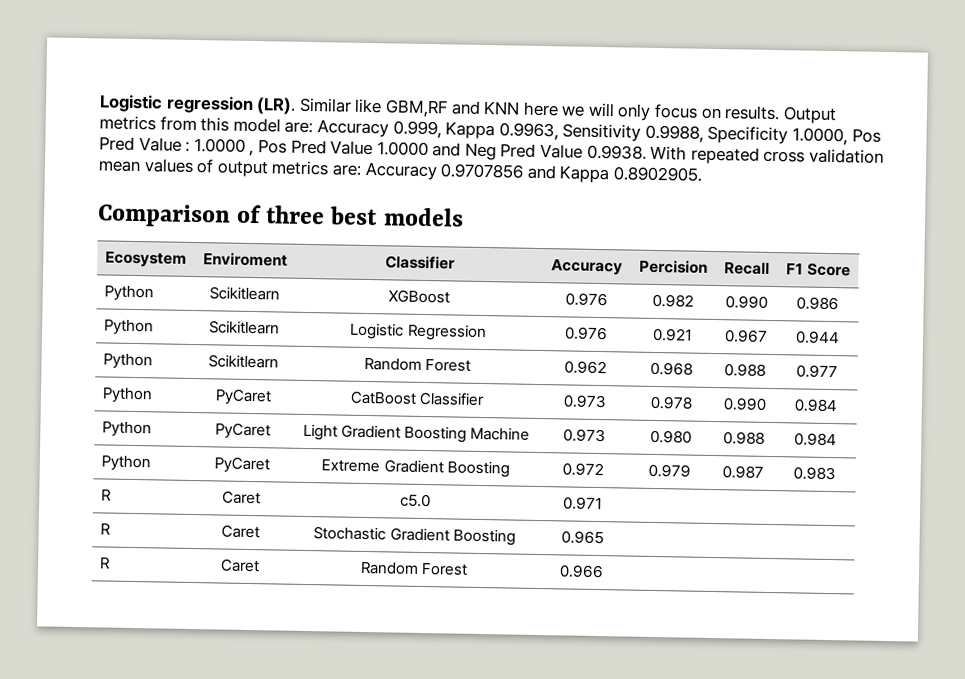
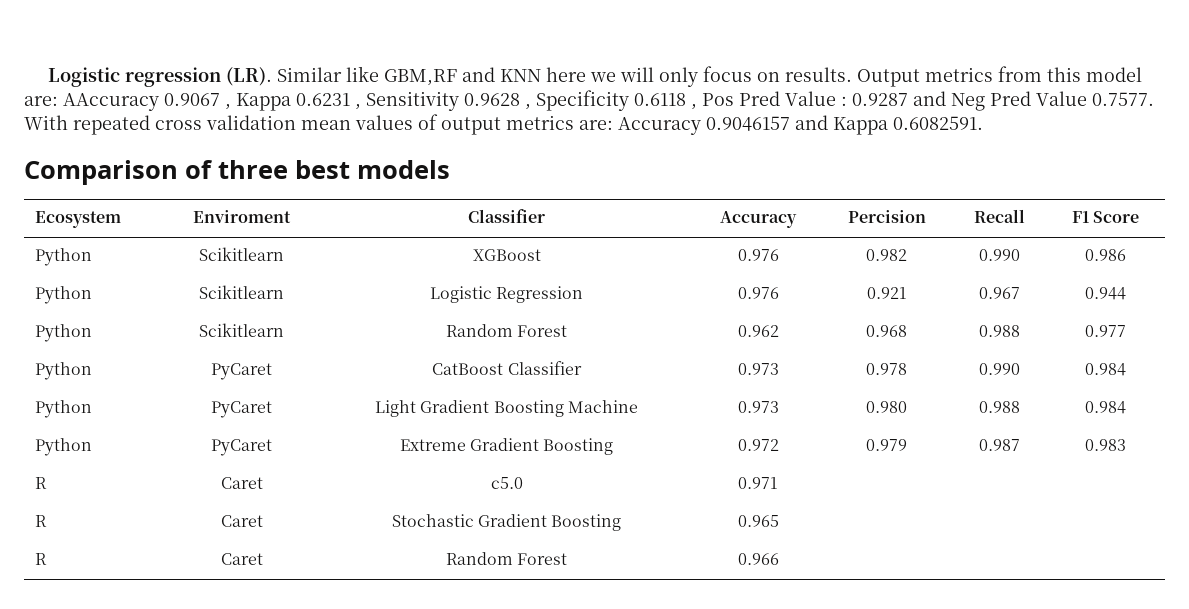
- Output metrics from this model are: Accuracy 0.999, Kappa 0.9963, Sensitivity 0.9988, Specificity 1.0000, Pos Pred Value : 1.0000 , Pos Pred Value 1.0000 and Neg Pred Value 0.9938. With repeated cross validation mean values of output metrics are: Accuracy 0.9707856 and Kappa 0.8902905.
+ Output metrics from this model are: AAccuracy 0.9067 , Kappa 0.6231 , Sensitivity 0.9628 , Specificity 0.6118 , Pos Pred Value : 0.9287 and Neg Pred Value 0.7577. With repeated cross validation mean values of output metrics are: Accuracy 0.9046157 and Kappa 0.6082591.

